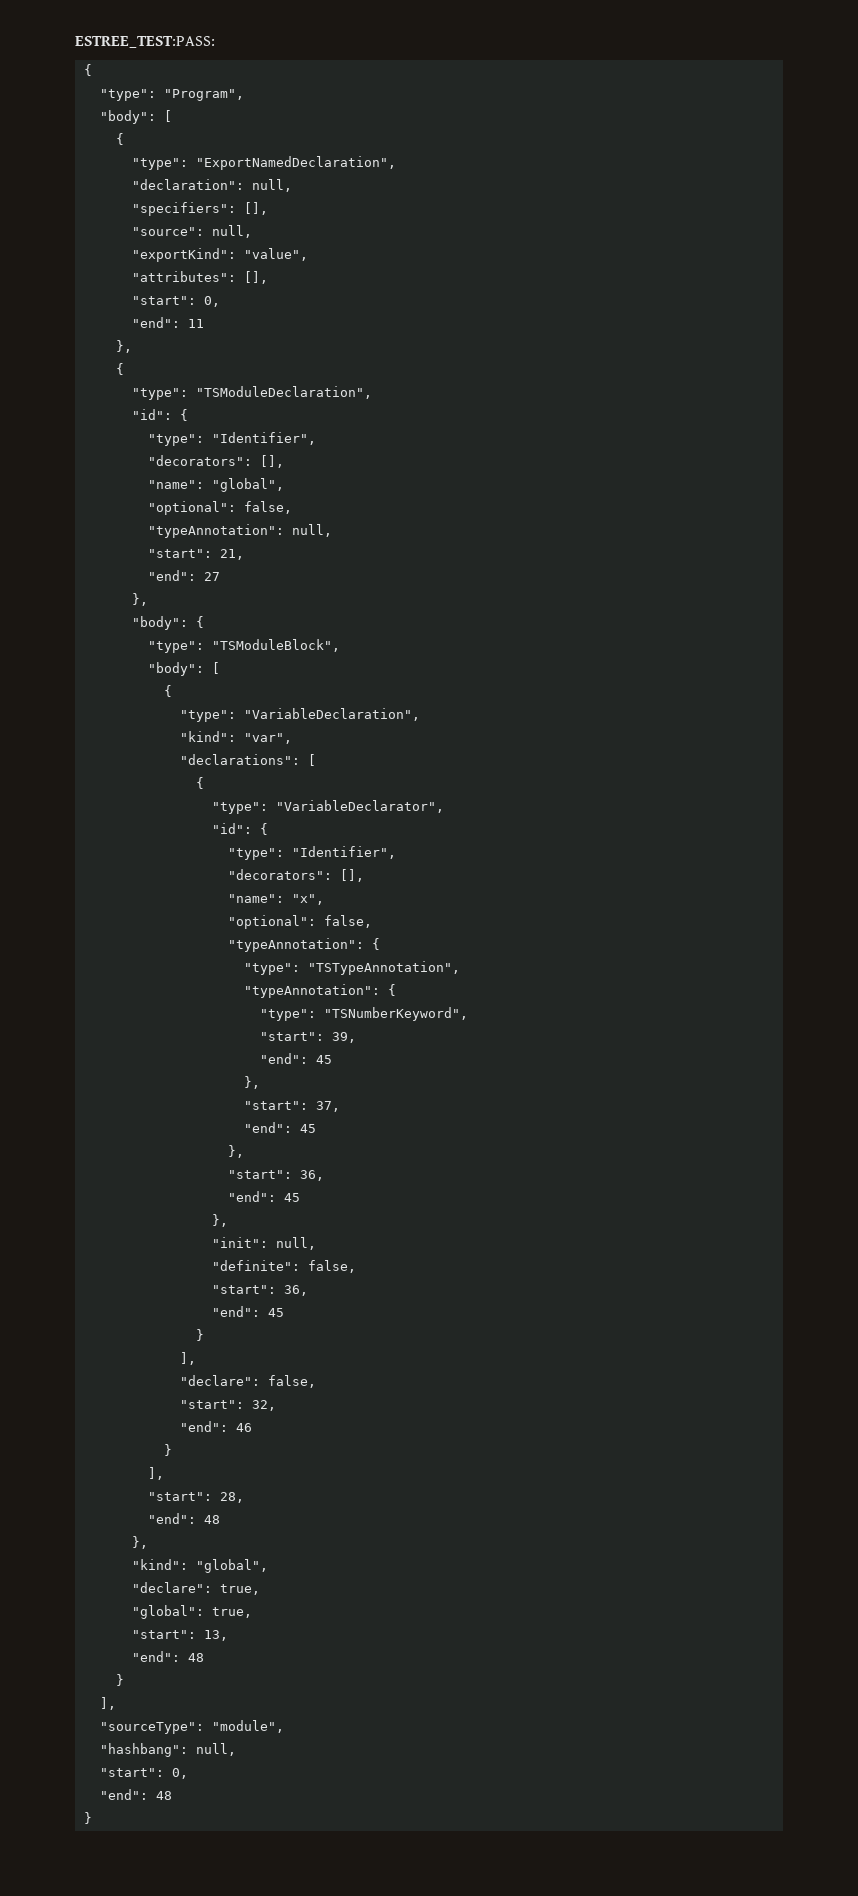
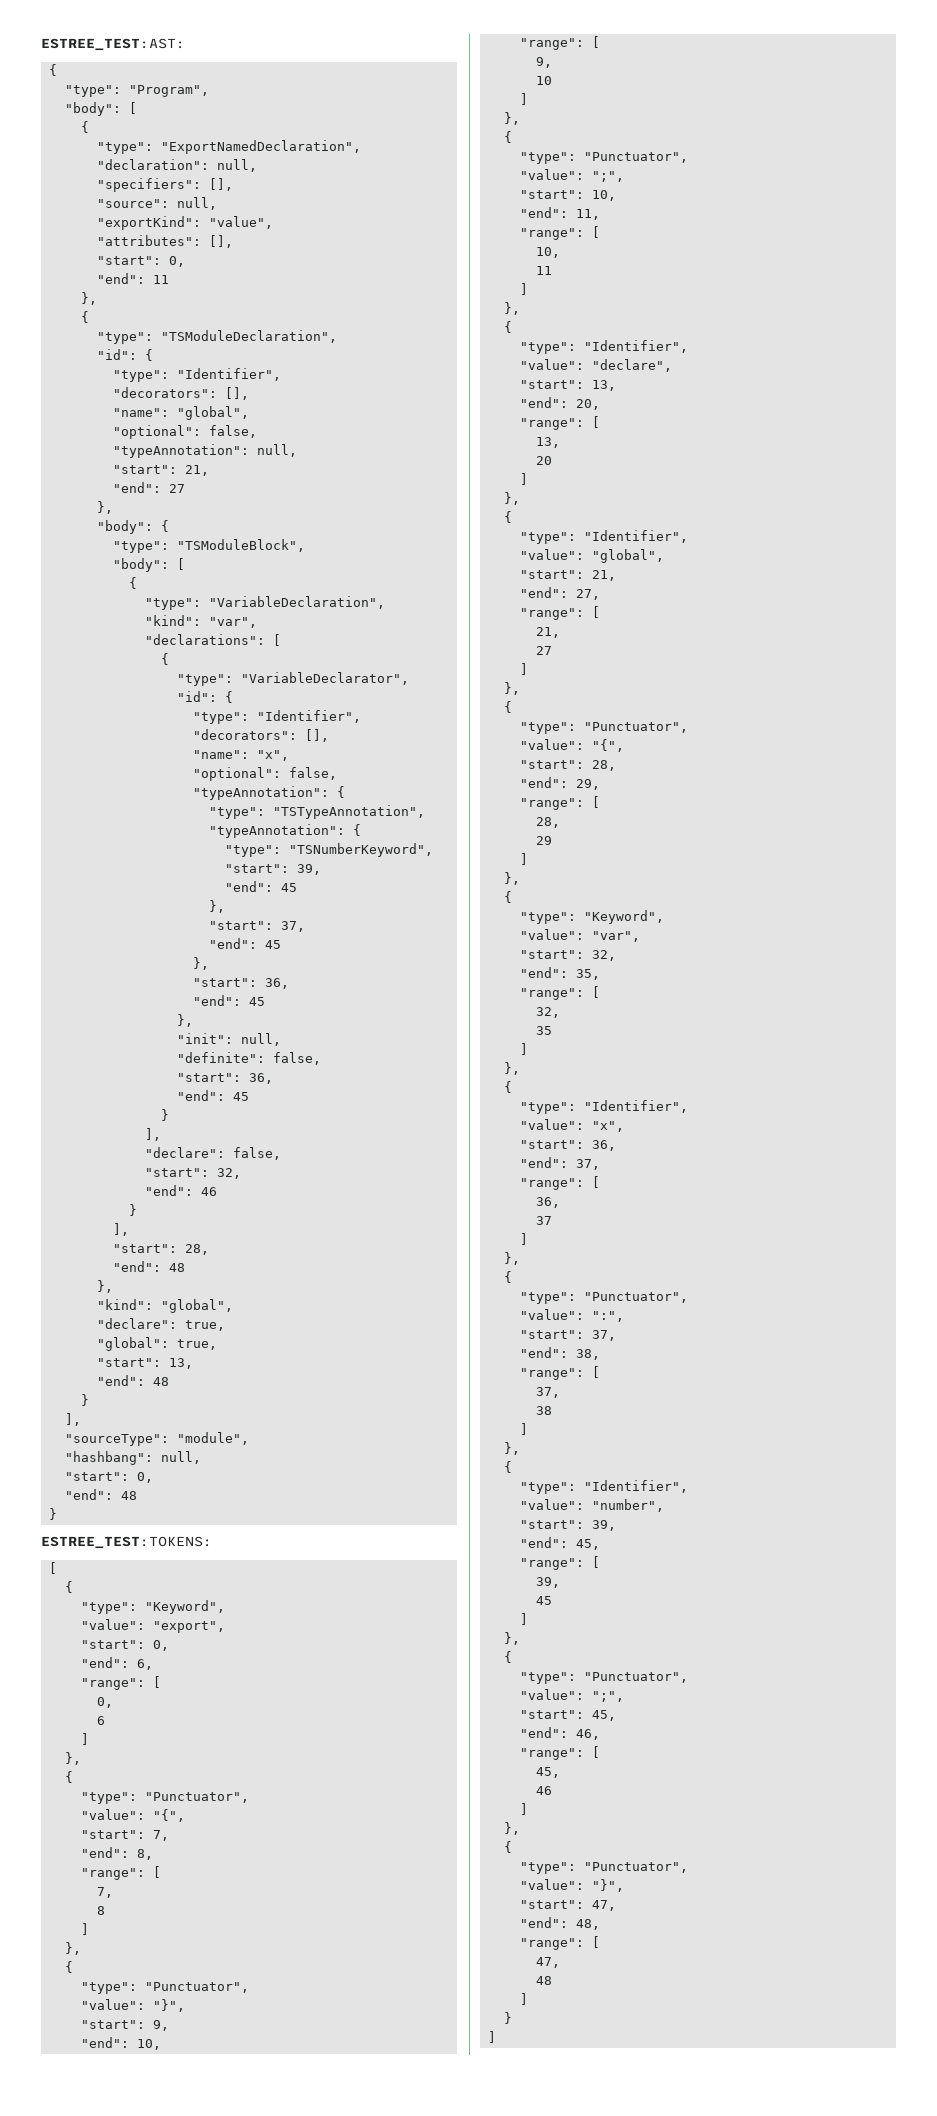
- ESTREE_TEST:PASS:
+ ESTREE_TEST:AST:
+ ESTREE_TEST:TOKENS:
+ [
+ {
+ "type": "Keyword",
+ "value": "export",
+ "start": 0,
+ "end": 6,
+ "range": [
+ 0,
+ 6
+ ]
+ },
+ {
+ "type": "Punctuator",
+ "value": "{",
+ "start": 7,
+ "end": 8,
+ "range": [
+ 7,
+ 8
+ ]
+ },
+ {
+ "type": "Punctuator",
+ "value": "}",
+ "start": 9,
+ "end": 10,
+ "range": [
+ 9,
+ 10
+ ]
+ },
+ {
+ "type": "Punctuator",
+ "value": ";",
+ "start": 10,
+ "end": 11,
+ "range": [
+ 10,
+ 11
+ ]
+ },
+ {
+ "type": "Identifier",
+ "value": "declare",
+ "start": 13,
+ "end": 20,
+ "range": [
+ 13,
+ 20
+ ]
+ },
+ {
+ "type": "Identifier",
+ "value": "global",
+ "start": 21,
+ "end": 27,
+ "range": [
+ 21,
+ 27
+ ]
+ },
+ {
+ "type": "Punctuator",
+ "value": "{",
+ "start": 28,
+ "end": 29,
+ "range": [
+ 28,
+ 29
+ ]
+ },
+ {
+ "type": "Keyword",
+ "value": "var",
+ "start": 32,
+ "end": 35,
+ "range": [
+ 32,
+ 35
+ ]
+ },
+ {
+ "type": "Identifier",
+ "value": "x",
+ "start": 36,
+ "end": 37,
+ "range": [
+ 36,
+ 37
+ ]
+ },
+ {
+ "type": "Punctuator",
+ "value": ":",
+ "start": 37,
+ "end": 38,
+ "range": [
+ 37,
+ 38
+ ]
+ },
+ {
+ "type": "Identifier",
+ "value": "number",
+ "start": 39,
+ "end": 45,
+ "range": [
+ 39,
+ 45
+ ]
+ },
+ {
+ "type": "Punctuator",
+ "value": ";",
+ "start": 45,
+ "end": 46,
+ "range": [
+ 45,
+ 46
+ ]
+ },
+ {
+ "type": "Punctuator",
+ "value": "}",
+ "start": 47,
+ "end": 48,
+ "range": [
+ 47,
+ 48
+ ]
+ }
+ ]

